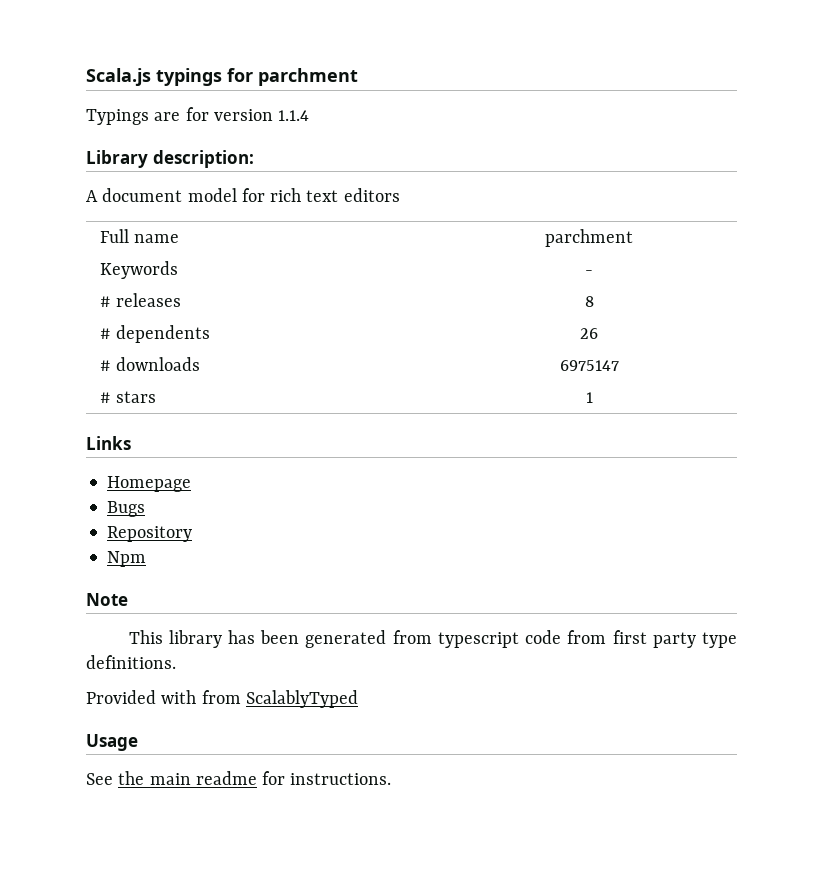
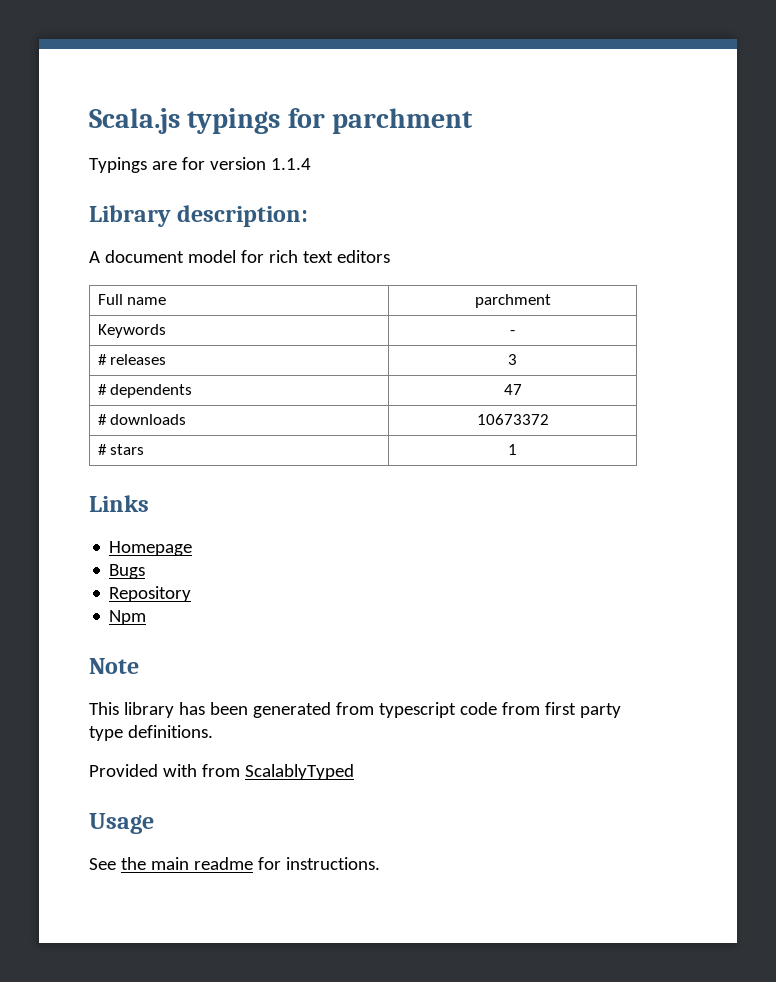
- # releases | 8
+ # releases | 3
- # dependents | 26
+ # dependents | 47
- # downloads | 6975147
+ # downloads | 10673372

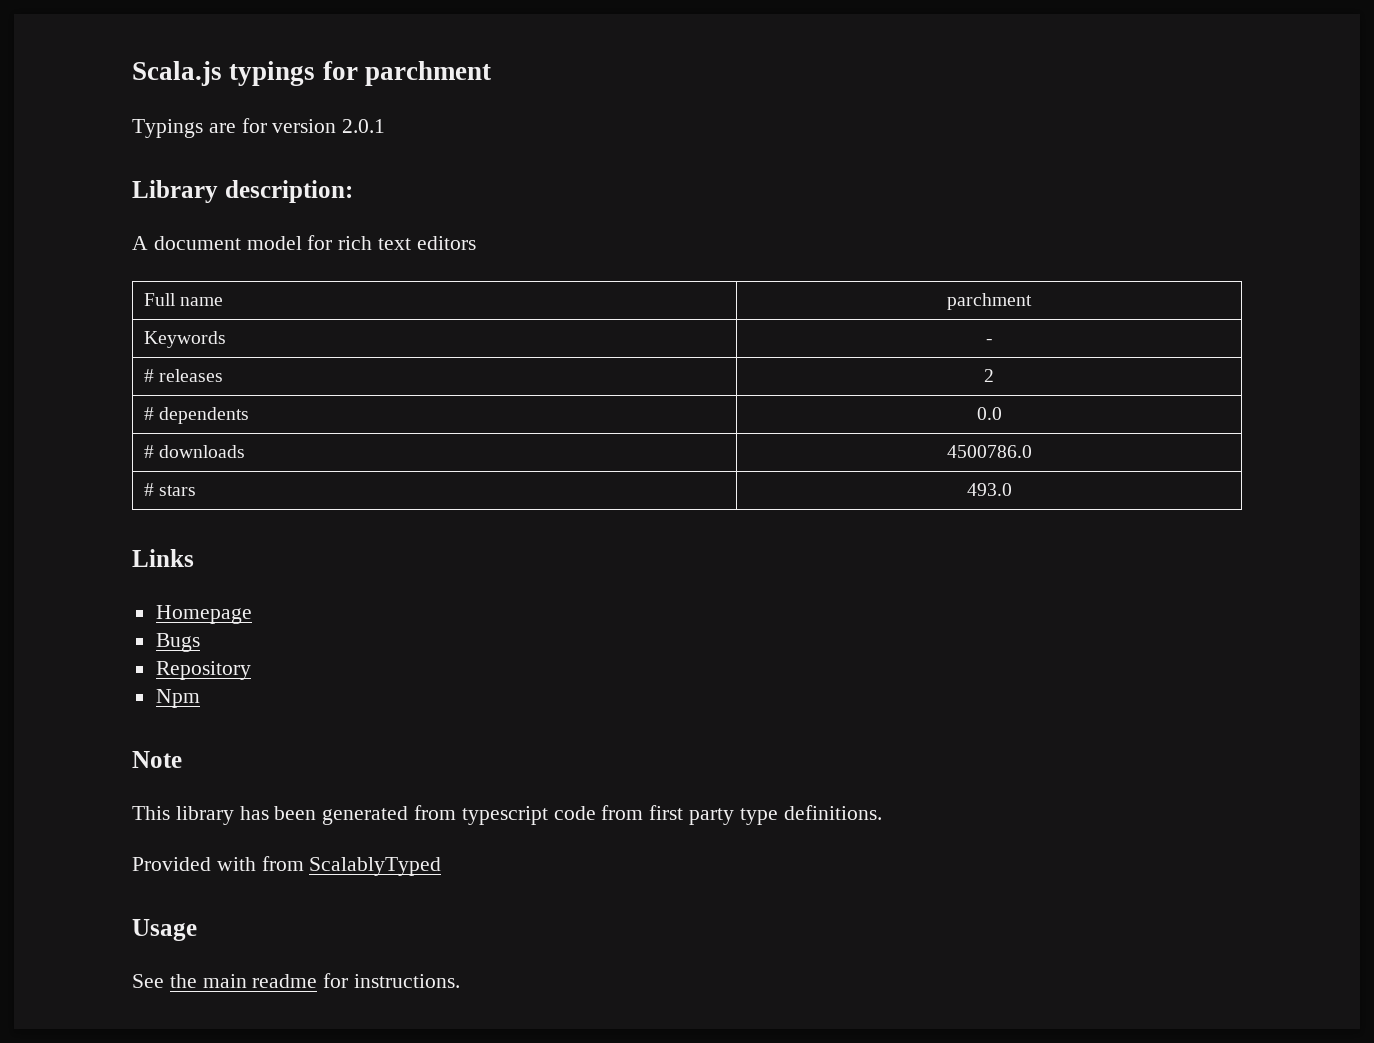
- Typings are for version 1.1.4
+ Typings are for version 2.0.1
- # releases | 3
+ # releases | 2
- # dependents | 47
+ # dependents | 0.0
- # downloads | 10673372
+ # downloads | 4500786.0
- # stars | 1
+ # stars | 493.0

